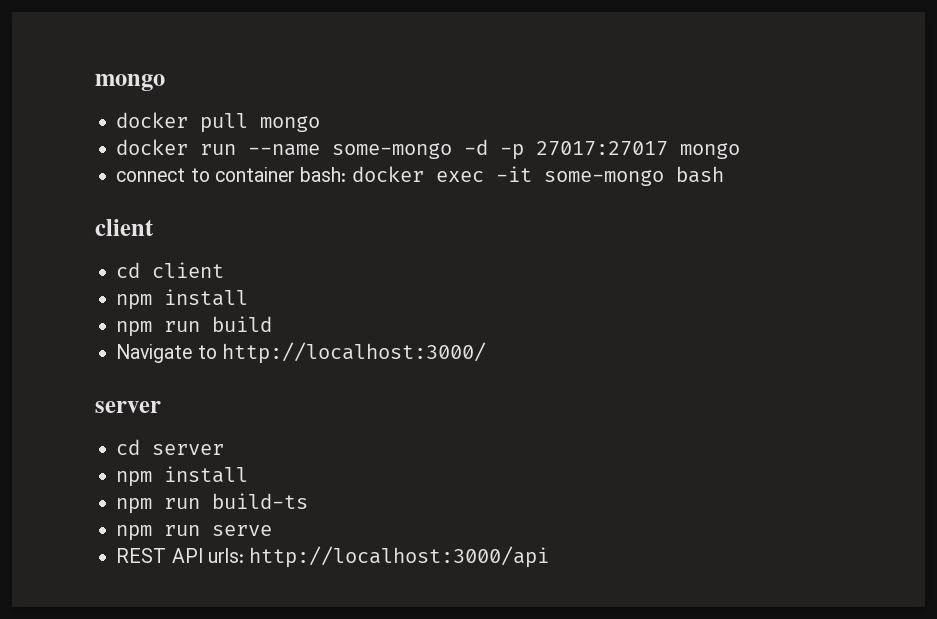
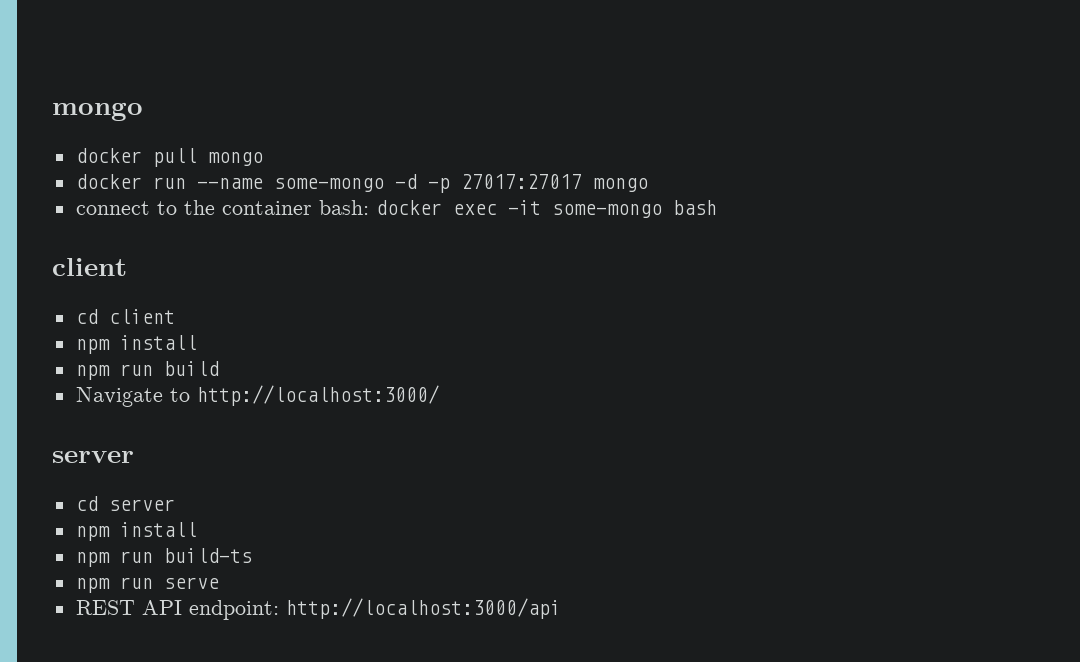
- connect to container bash: docker exec -it some-mongo bash
+ connect to the container bash: docker exec -it some-mongo bash
- REST API urls: http://localhost:3000/api
+ REST API endpoint: http://localhost:3000/api

